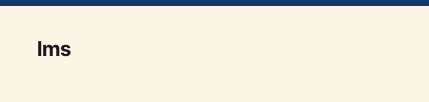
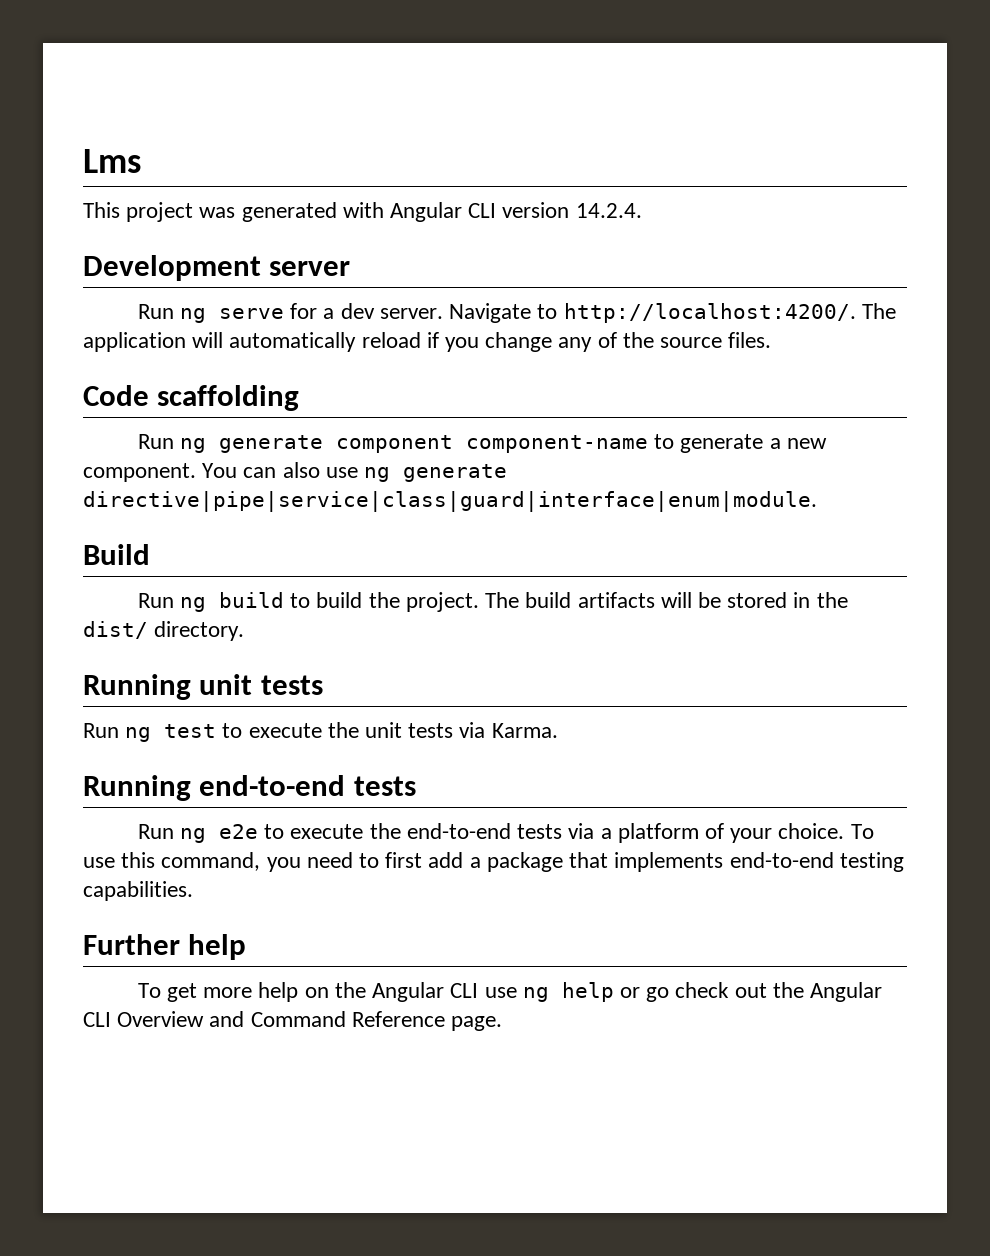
- lms
+ Lms
+ This project was generated with Angular CLI version 14.2.4.
+ Development server
+ Run ng serve for a dev server. Navigate to http://localhost:4200/. The application will automatically reload if you change any of the source files.
+ Code scaffolding
+ Run ng generate component component-name to generate a new component. You can also use ng generate directive|pipe|service|class|guard|interface|enum|module.
+ Build
+ Run ng build to build the project. The build artifacts will be stored in the dist/ directory.
+ Running unit tests
+ Run ng test to execute the unit tests via Karma.
+ Running end-to-end tests
+ Run ng e2e to execute the end-to-end tests via a platform of your choice. To use this command, you need to first add a package that implements end-to-end testing capabilities.
+ Further help
+ To get more help on the Angular CLI use ng help or go check out the Angular CLI Overview and Command Reference page.

